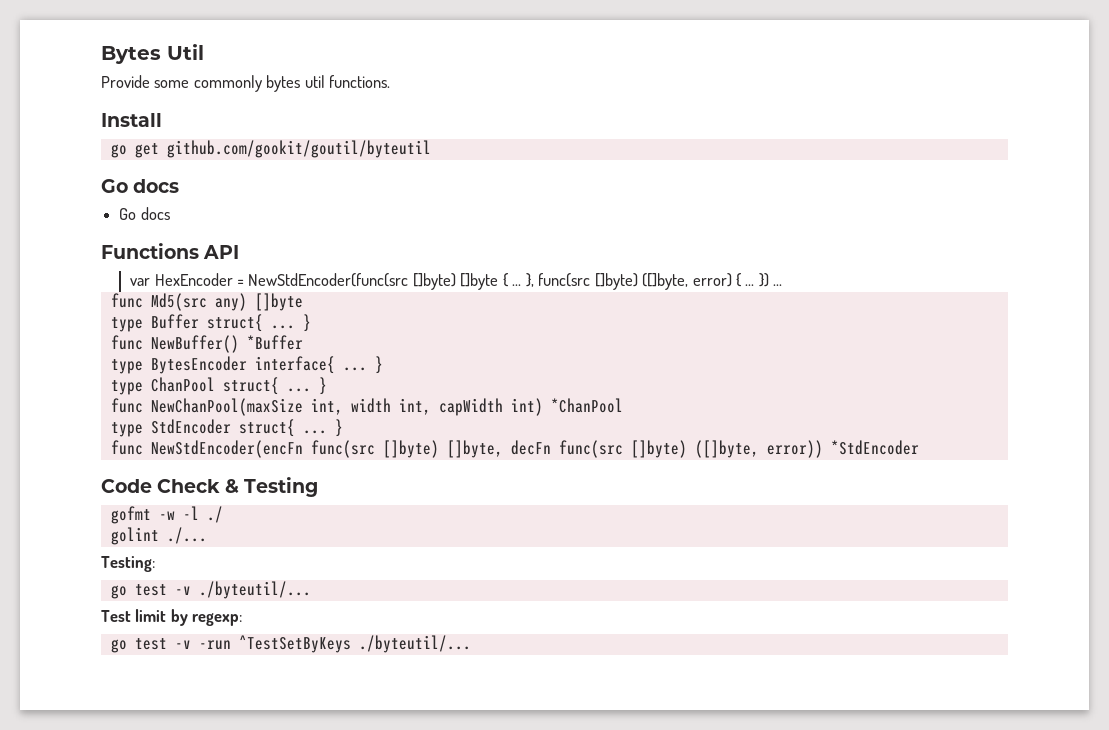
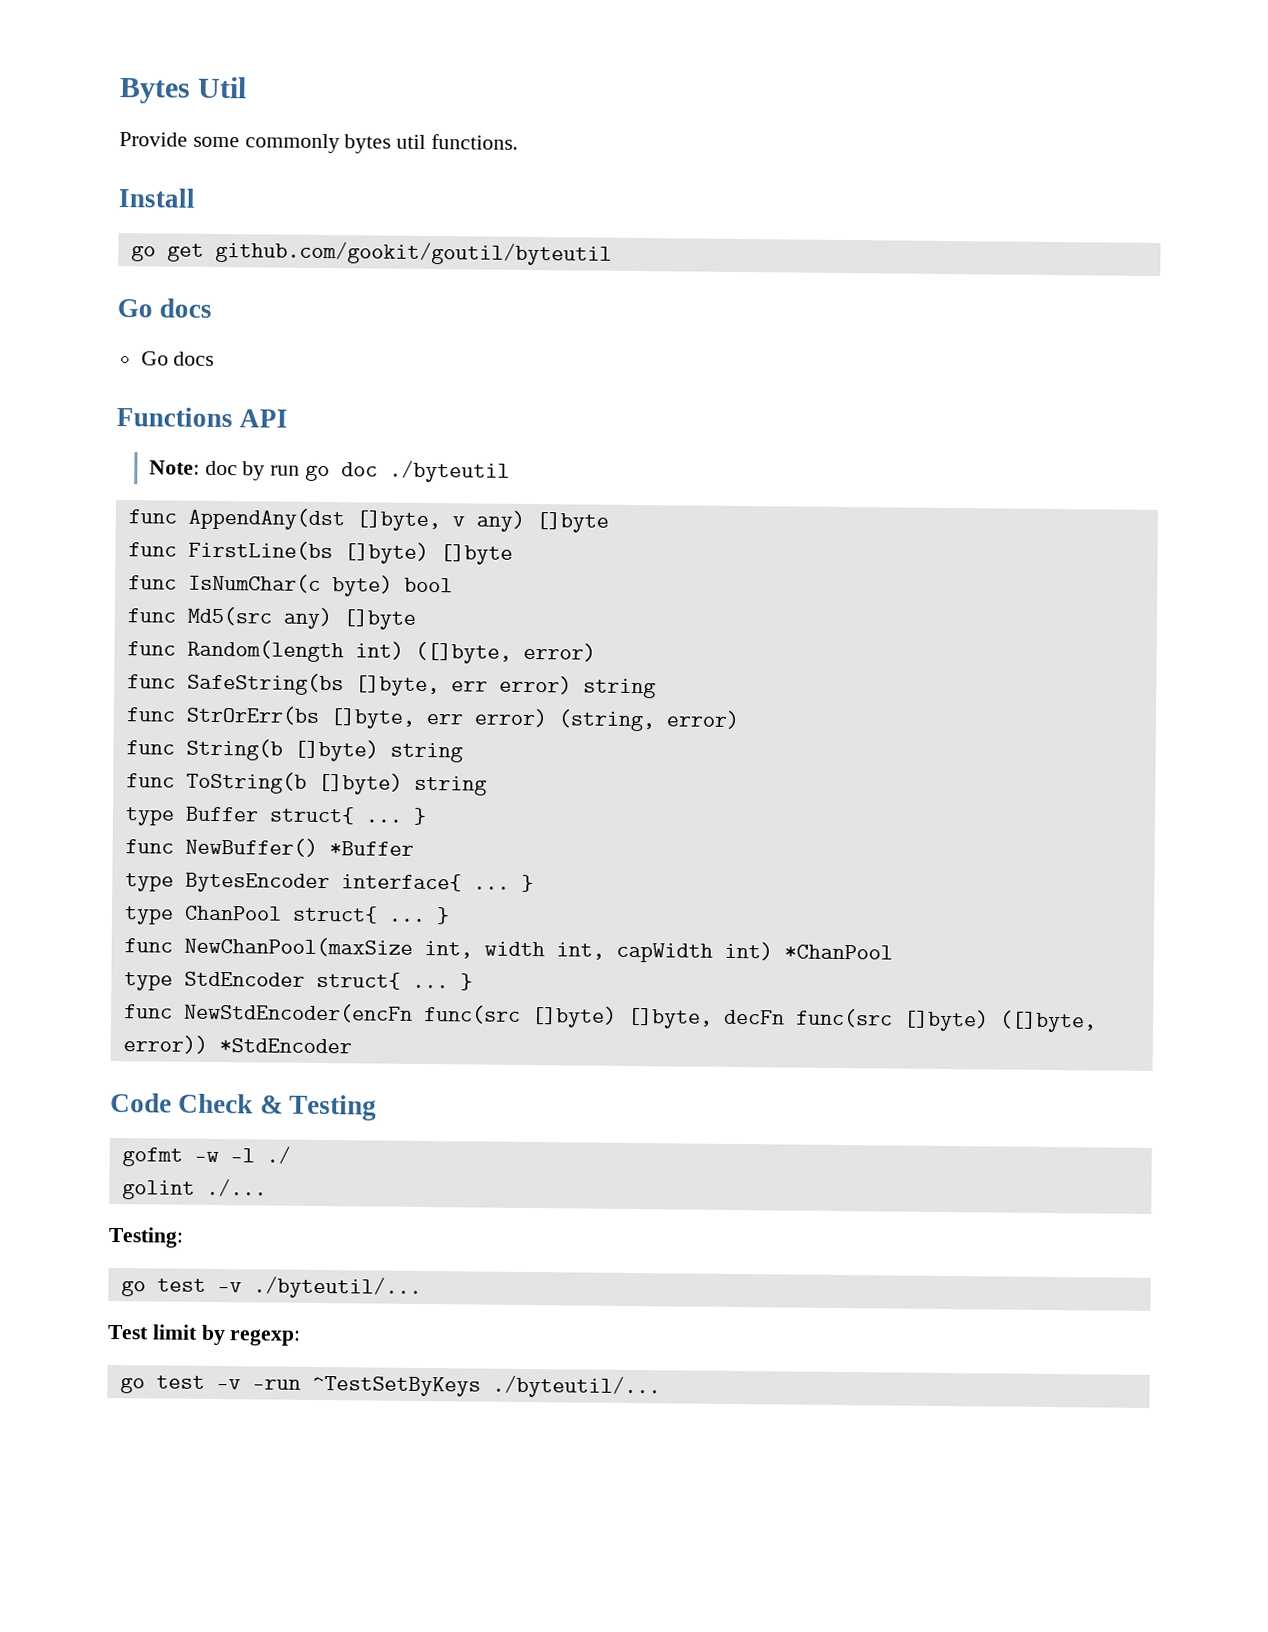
- var HexEncoder = NewStdEncoder(func(src []byte) []byte { ... }, func(src []byte) ([]byte, error) { ... }) ...
+ Note: doc by run go doc ./byteutil
+ func AppendAny(dst []byte, v any) []byte
+ func FirstLine(bs []byte) []byte
+ func IsNumChar(c byte) bool
  func Md5(src any) []byte
+ func Random(length int) ([]byte, error)
+ func SafeString(bs []byte, err error) string
+ func StrOrErr(bs []byte, err error) (string, error)
+ func String(b []byte) string
+ func ToString(b []byte) string

